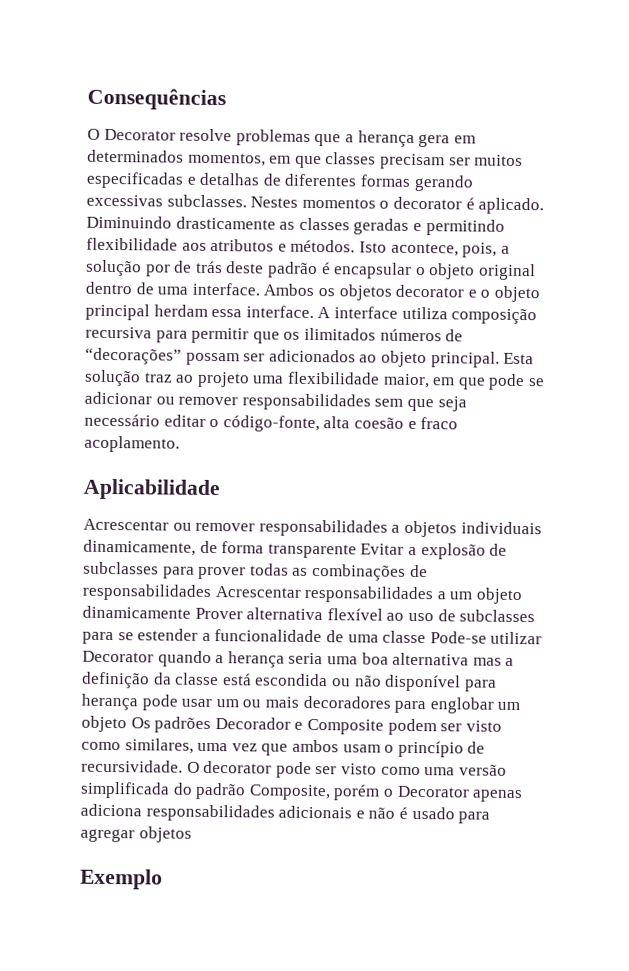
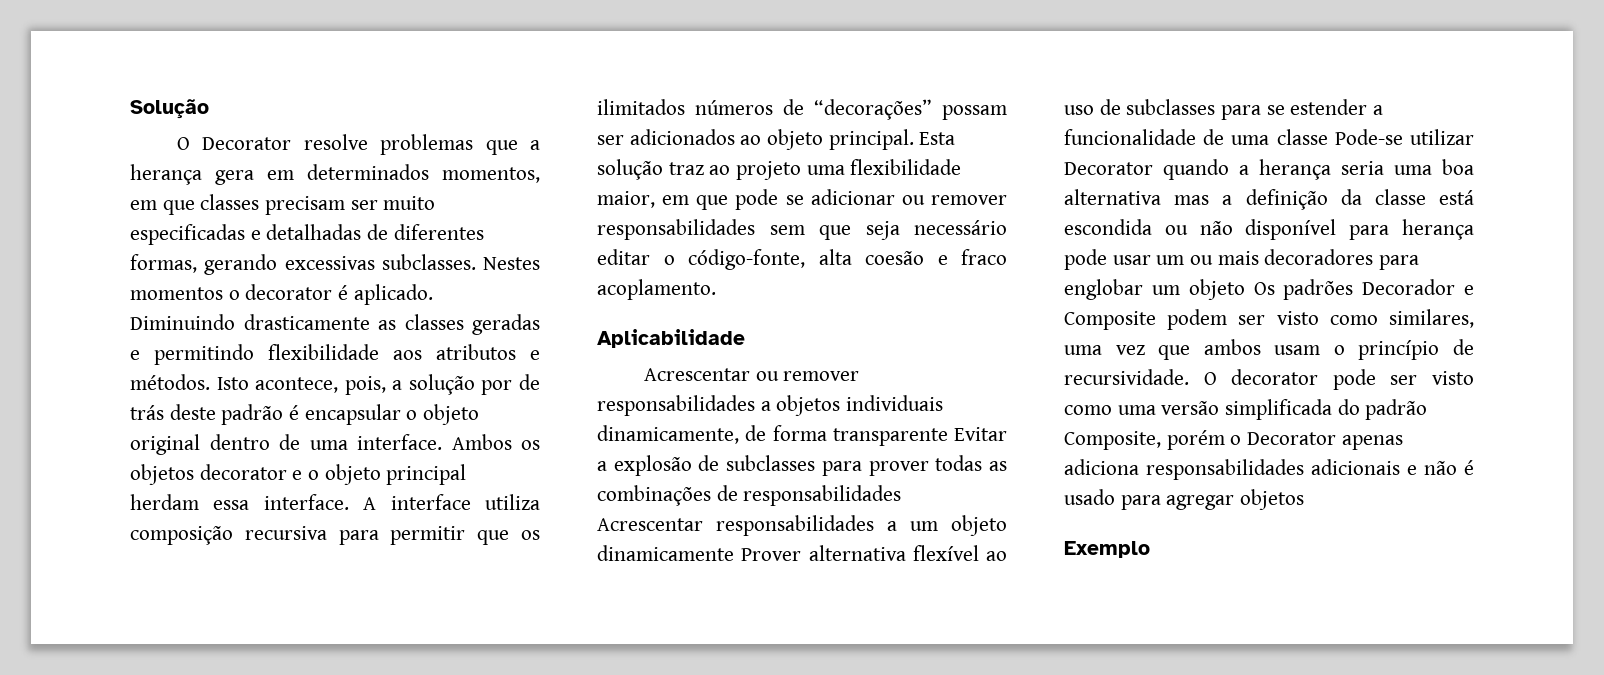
- Consequências
+ Solução
- O Decorator resolve problemas que a herança gera em determinados momentos, em que classes precisam ser muitos especificadas e detalhas de diferentes formas gerando excessivas subclasses.
+ O Decorator resolve problemas que a herança gera em determinados momentos, em que classes precisam ser muito especificadas e detalhadas de diferentes formas, gerando excessivas subclasses.

